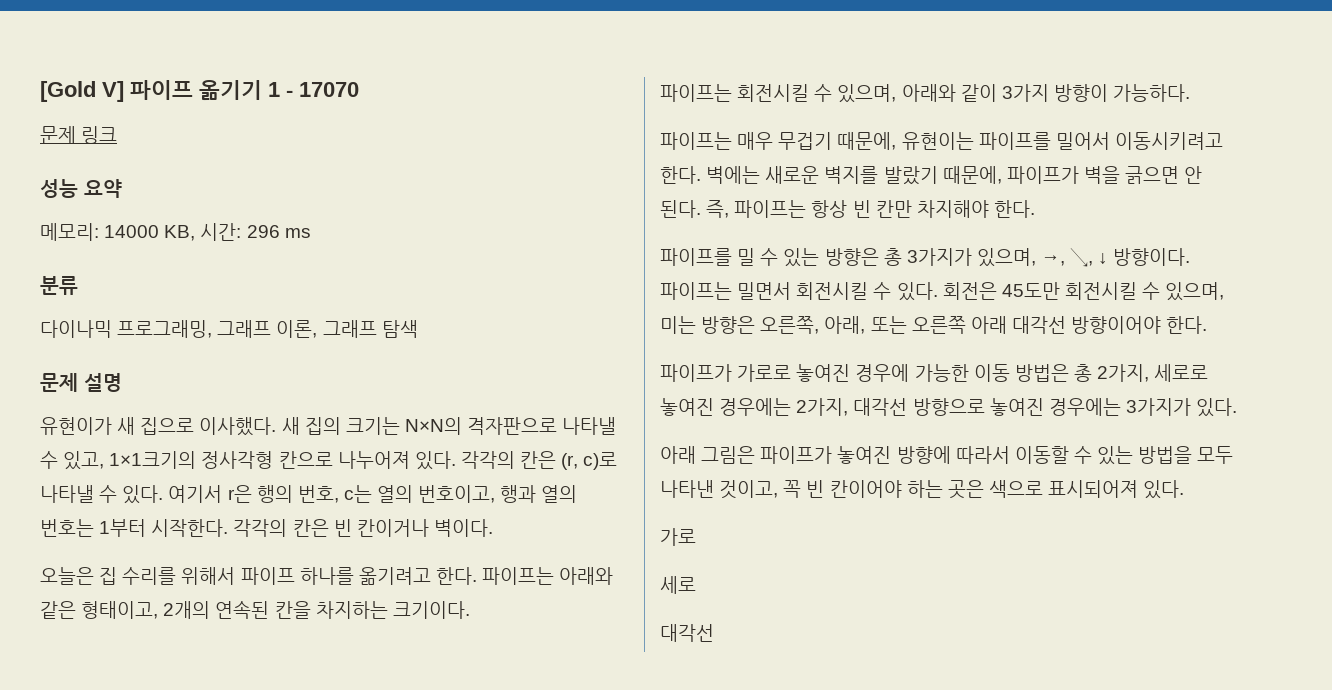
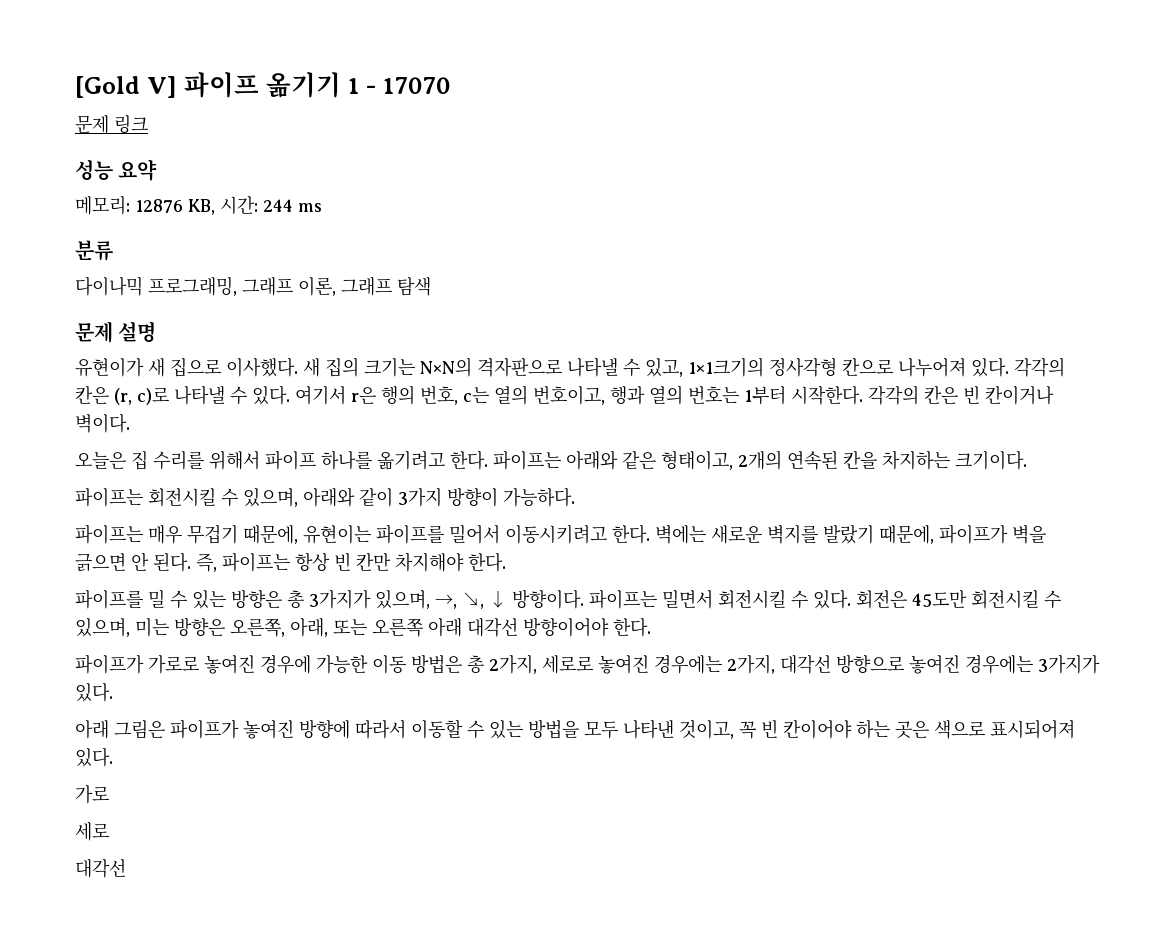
- 메모리: 14000 KB, 시간: 296 ms
+ 메모리: 12876 KB, 시간: 244 ms

